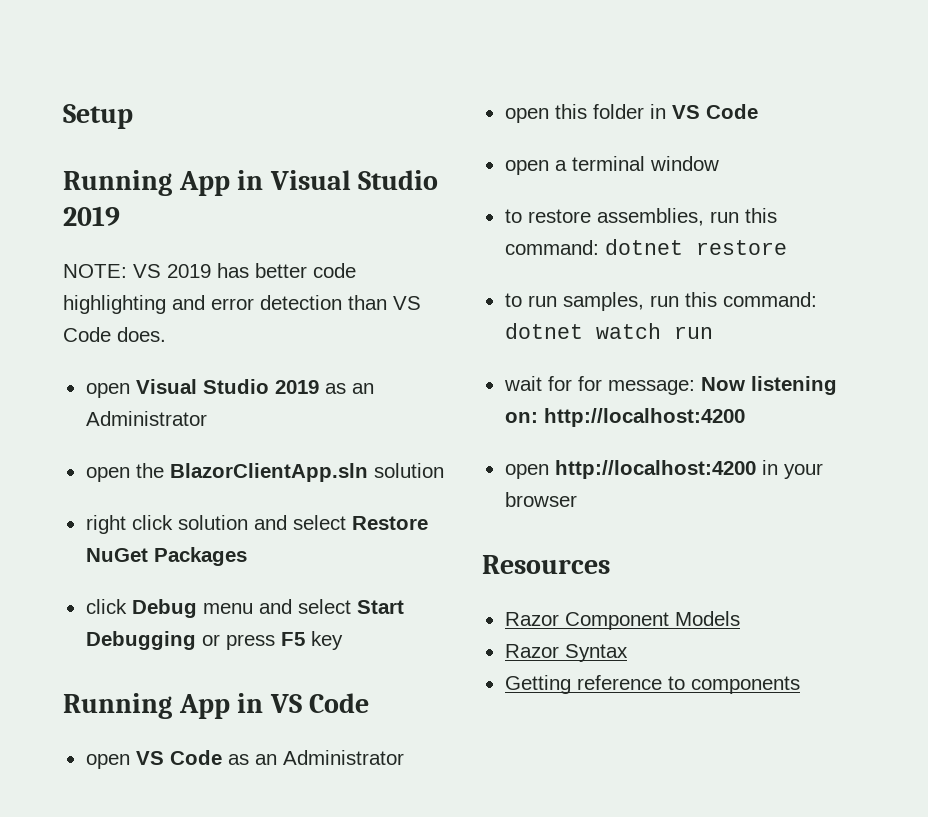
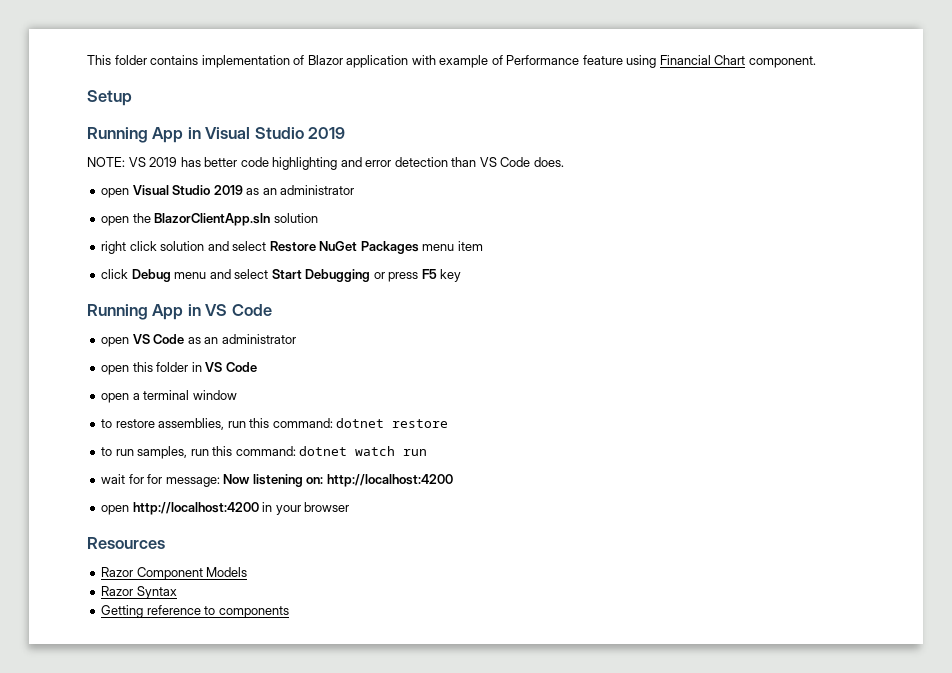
+ This folder contains implementation of Blazor application with example of Performance feature using Financial Chart component.
- open Visual Studio 2019 as an Administrator
+ open Visual Studio 2019 as an administrator
- right click solution and select Restore NuGet Packages
+ right click solution and select Restore NuGet Packages menu item
- open VS Code as an Administrator
+ open VS Code as an administrator

